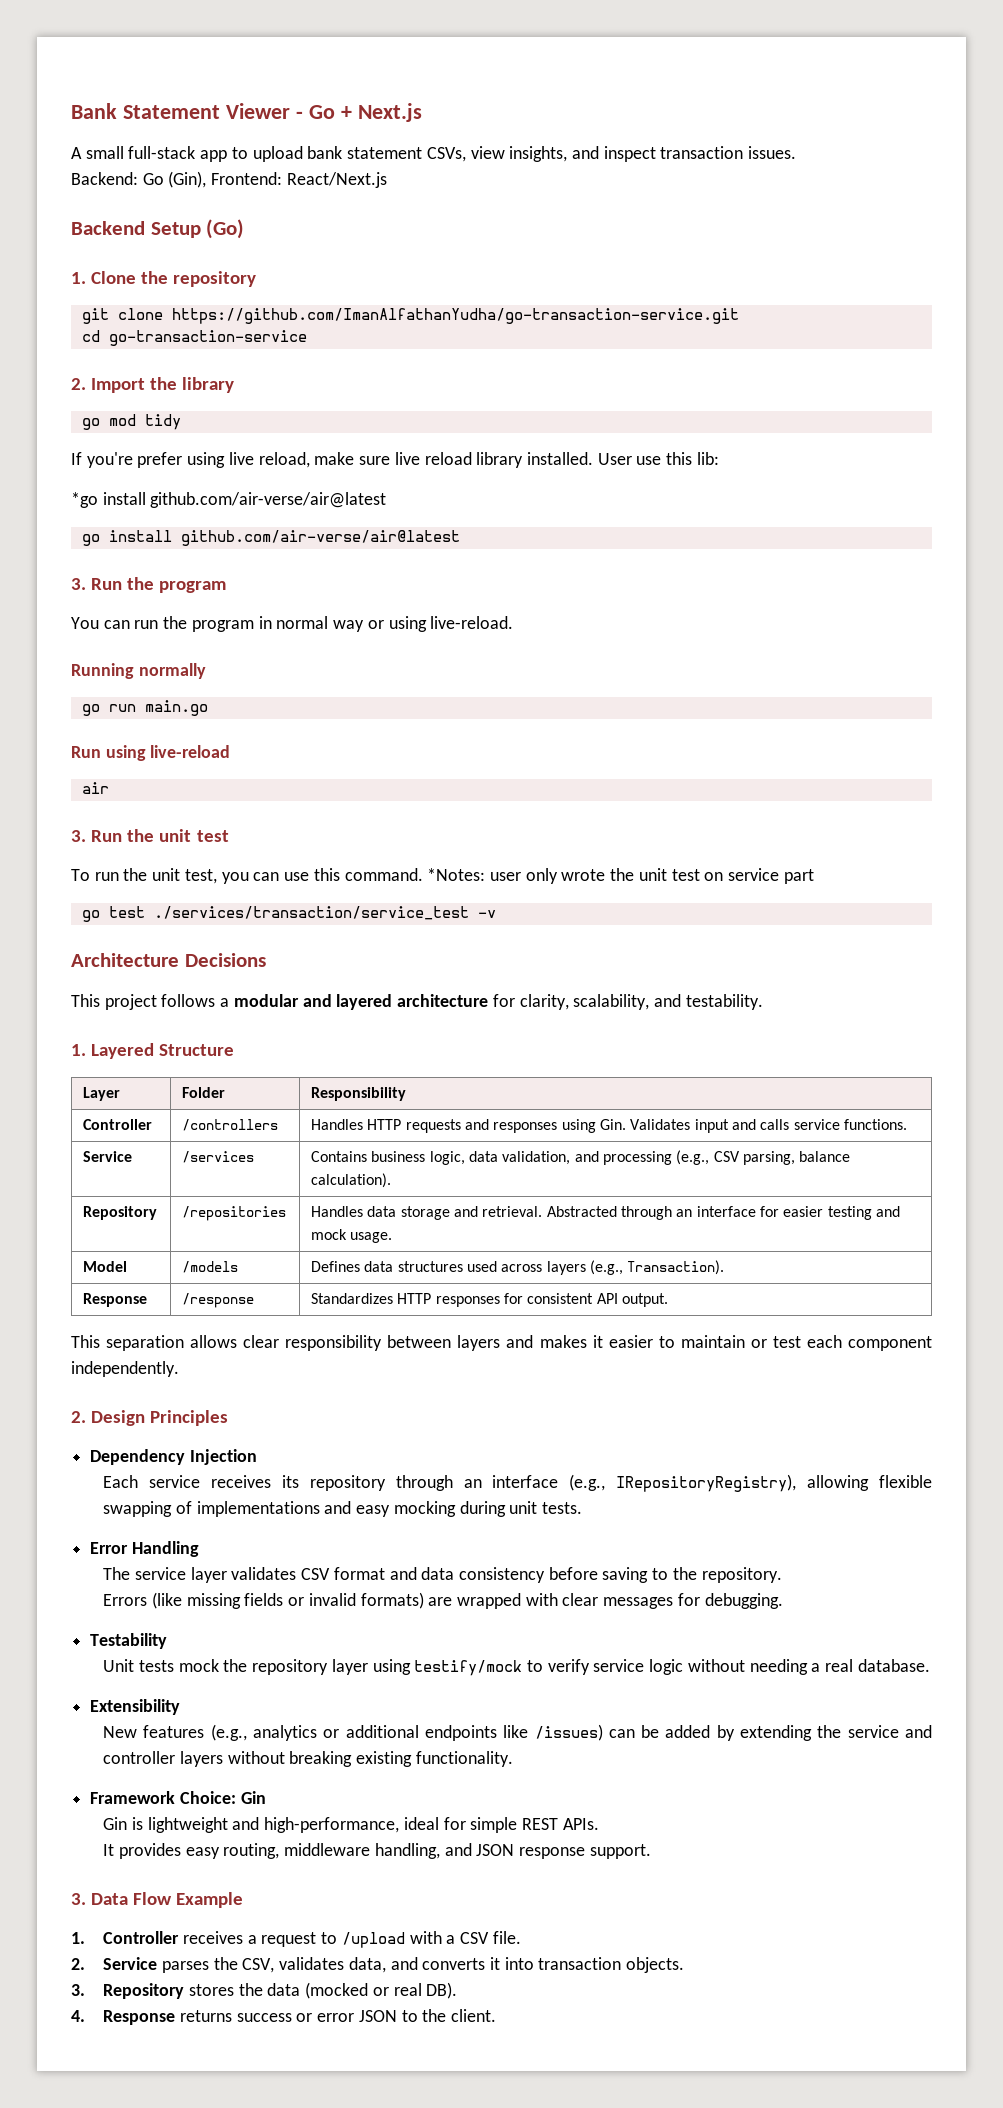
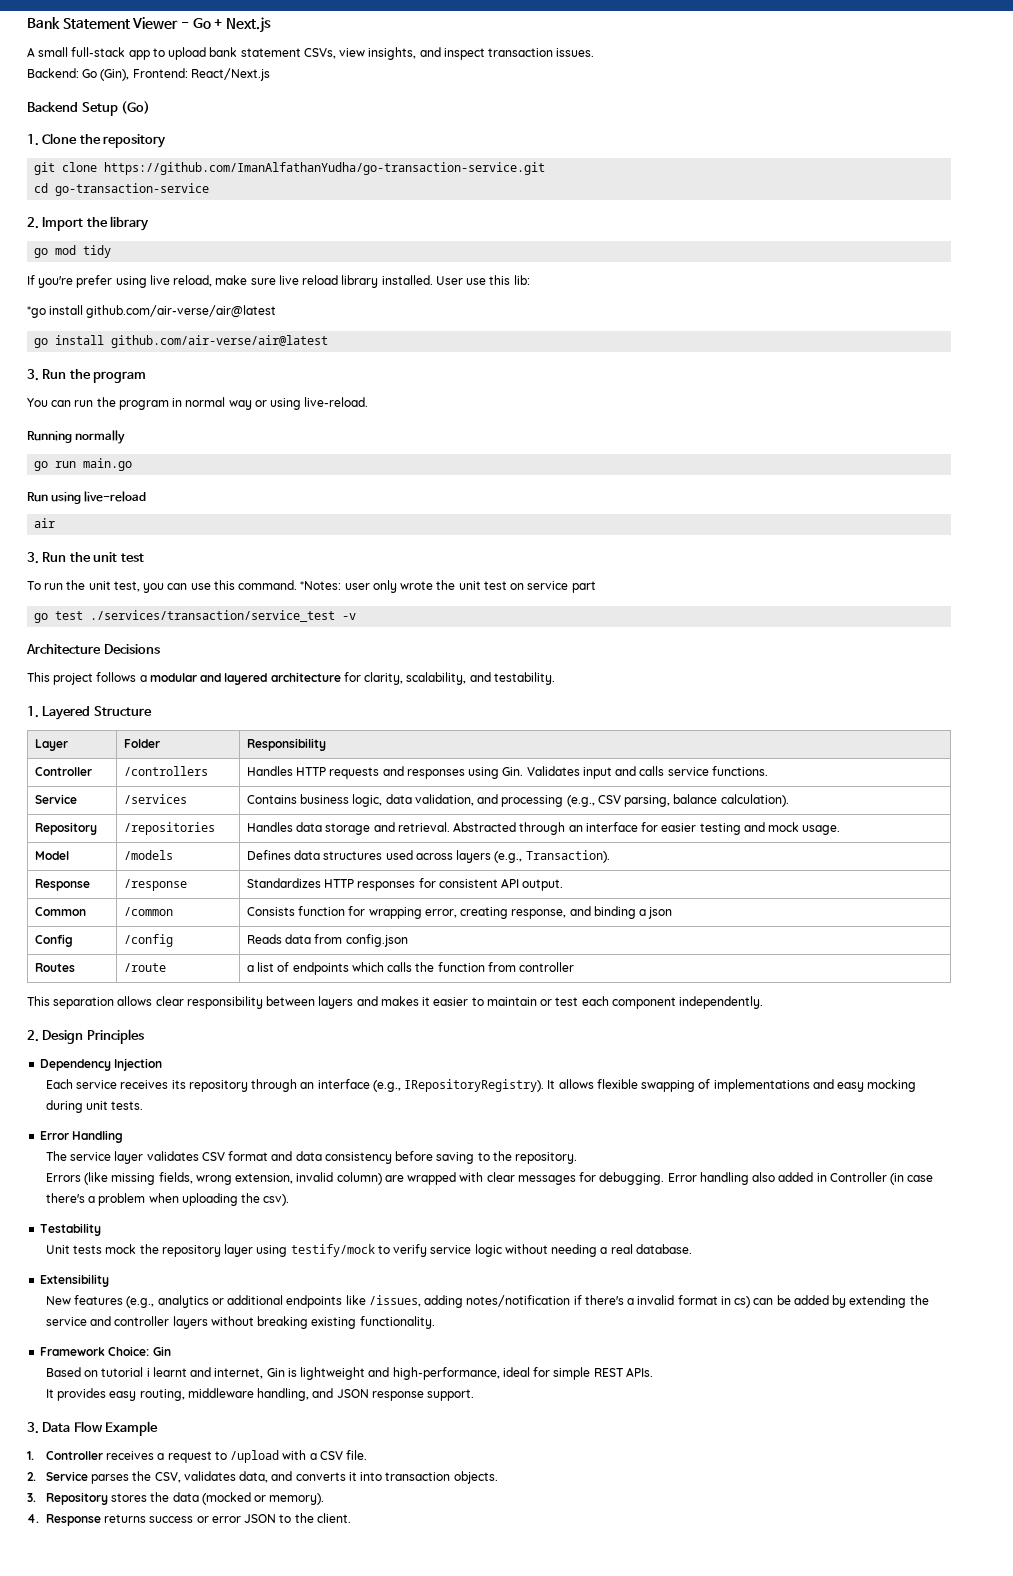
+ Common | /common | Consists function for wrapping error, creating response, and binding a json
+ Config | /config | Reads data from config.json
+ Routes | /route | a list of endpoints which calls the function from controller
- Each service receives its repository through an interface (e.g., IRepositoryRegistry), allowing flexible swapping of implementations and easy mocking during unit tests.
+ Each service receives its repository through an interface (e.g., IRepositoryRegistry). It allows flexible swapping of implementations and easy mocking during unit tests.
- Errors (like missing fields or invalid formats) are wrapped with clear messages for debugging.
+ Errors (like missing fields, wrong extension, invalid column) are wrapped with clear messages for debugging. Error handling also added in Controller (in case there's a problem when uploading the csv).
- New features (e.g., analytics or additional endpoints like /issues) can be added by extending the service and controller layers without breaking existing functionality.
+ New features (e.g., analytics or additional endpoints like /issues, adding notes/notification if there's a invalid format in cs) can be added by extending the service and controller layers without breaking existing functionality.
- Gin is lightweight and high-performance, ideal for simple REST APIs.
+ Based on tutorial i learnt and internet, Gin is lightweight and high-performance, ideal for simple REST APIs.
- 3. Repository stores the data (mocked or real DB).
+ 3. Repository stores the data (mocked or memory).

